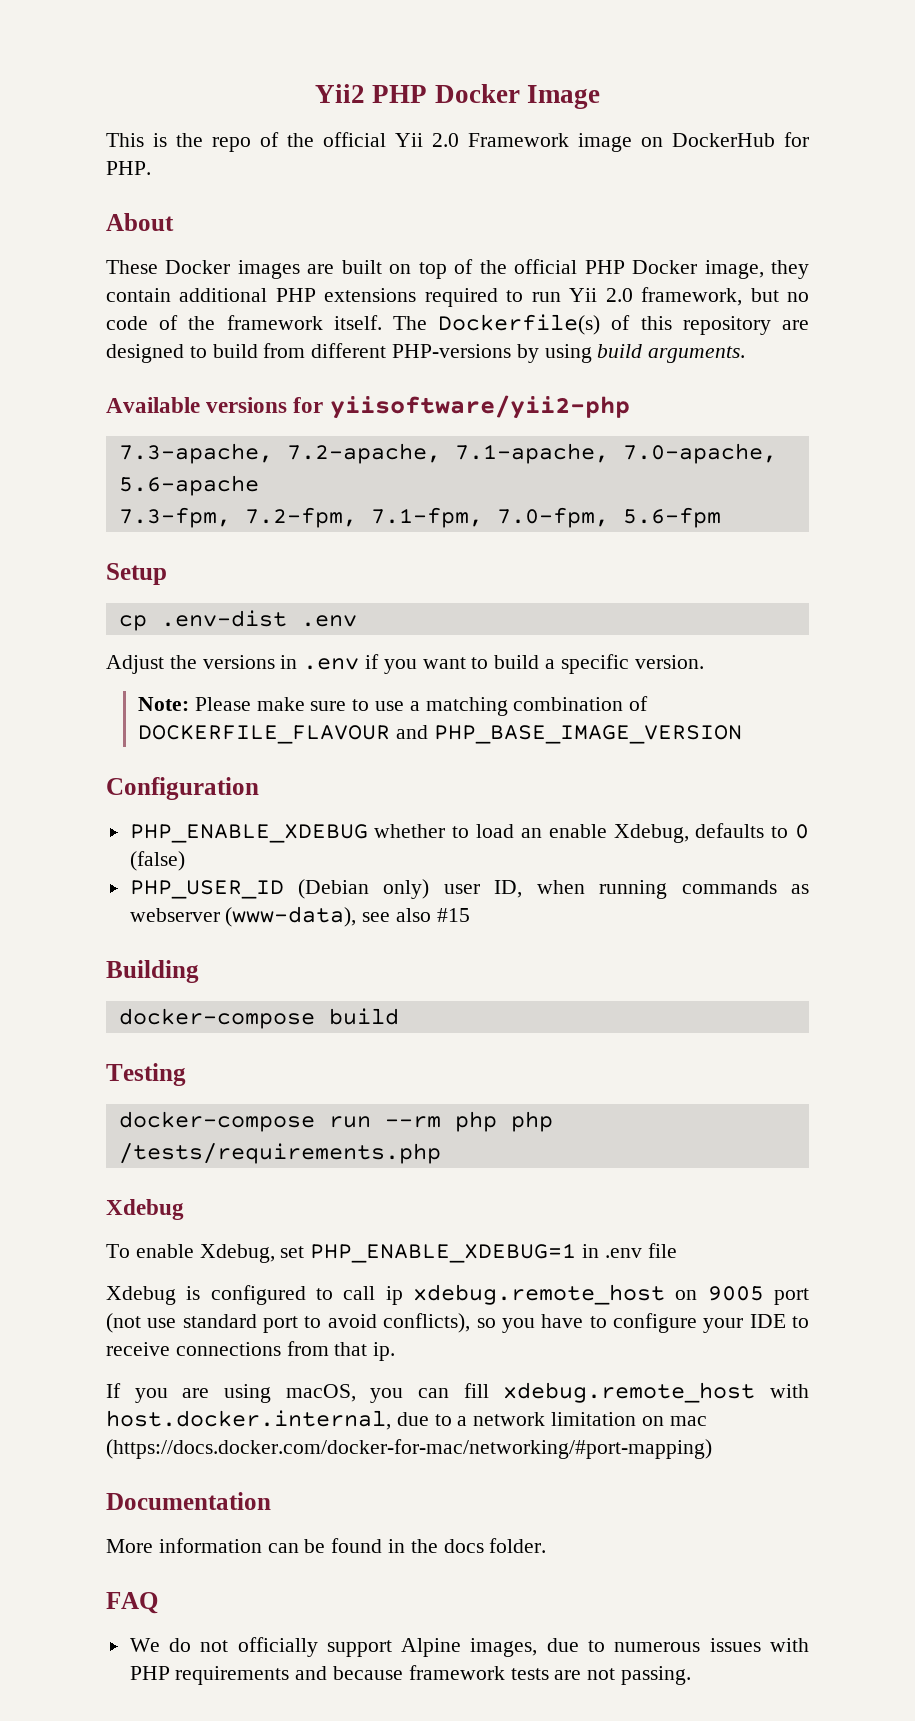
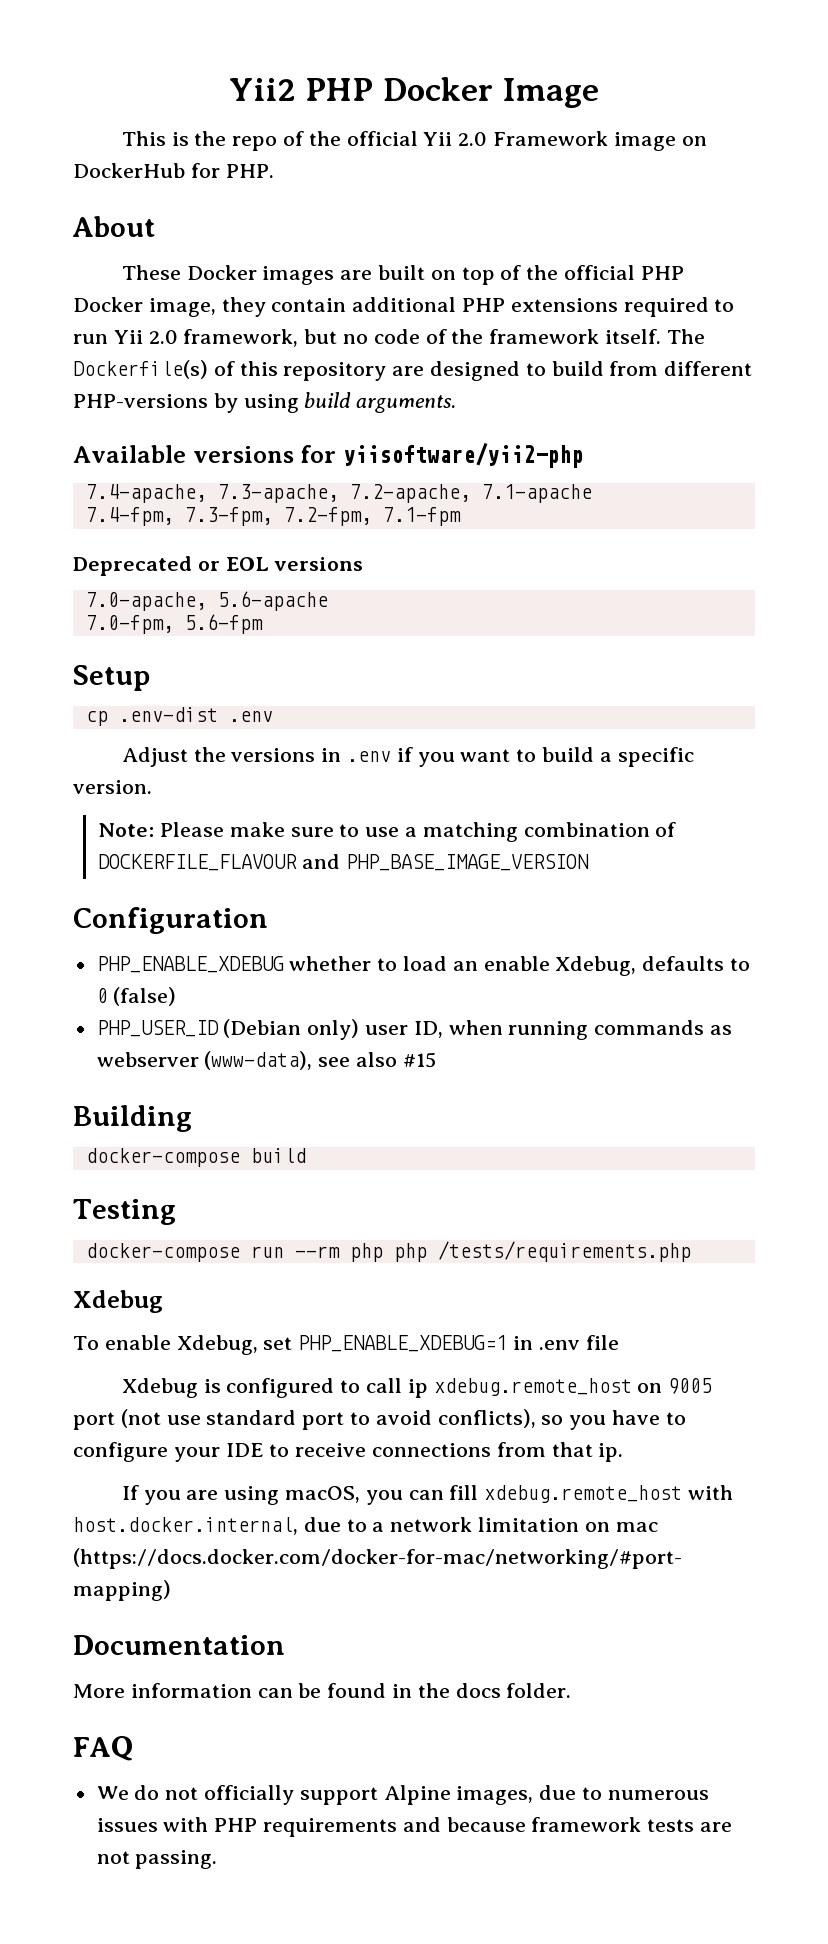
- 7.3-apache, 7.2-apache, 7.1-apache, 7.0-apache, 5.6-apache
+ 7.4-apache, 7.3-apache, 7.2-apache, 7.1-apache
+ 7.4-fpm, 7.3-fpm, 7.2-fpm, 7.1-fpm
+ Deprecated or EOL versions
+ 7.0-apache, 5.6-apache
- 7.3-fpm, 7.2-fpm, 7.1-fpm, 7.0-fpm, 5.6-fpm
+ 7.0-fpm, 5.6-fpm

